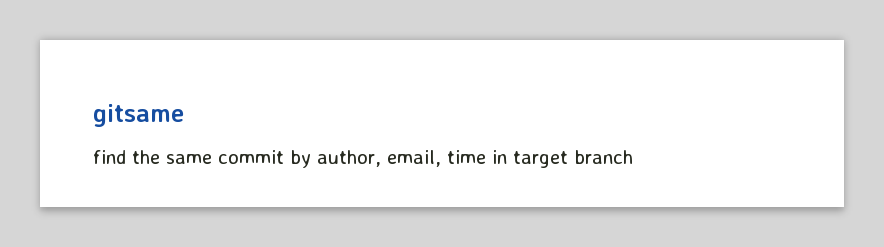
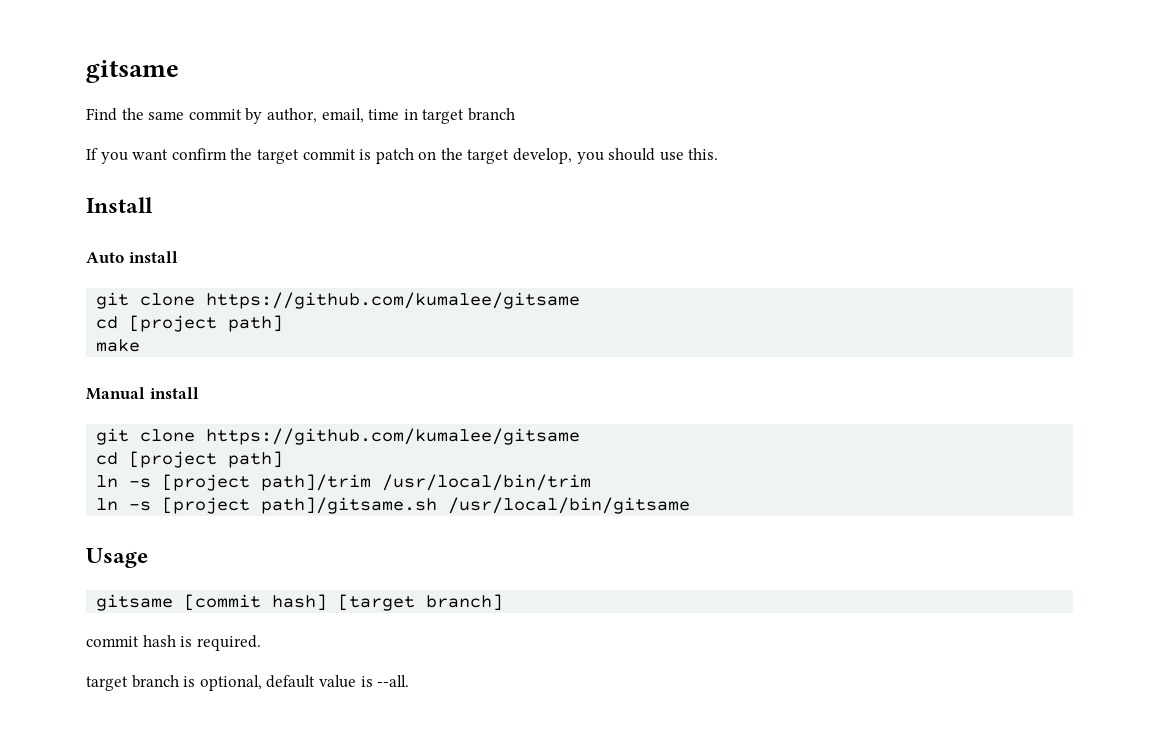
- find the same commit by author, email, time in target branch
+ Find the same commit by author, email, time in target branch
+ If you want confirm the target commit is patch on the target develop, you should use this.
+ Install
+ Auto install
+ git clone https://github.com/kumalee/gitsame
+ cd [project path]
+ make
+ Manual install
+ git clone https://github.com/kumalee/gitsame
+ cd [project path]
+ ln -s [project path]/trim /usr/local/bin/trim
+ ln -s [project path]/gitsame.sh /usr/local/bin/gitsame
+ Usage
+ gitsame [commit hash] [target branch]
+ commit hash is required.
+ target branch is optional, default value is --all.

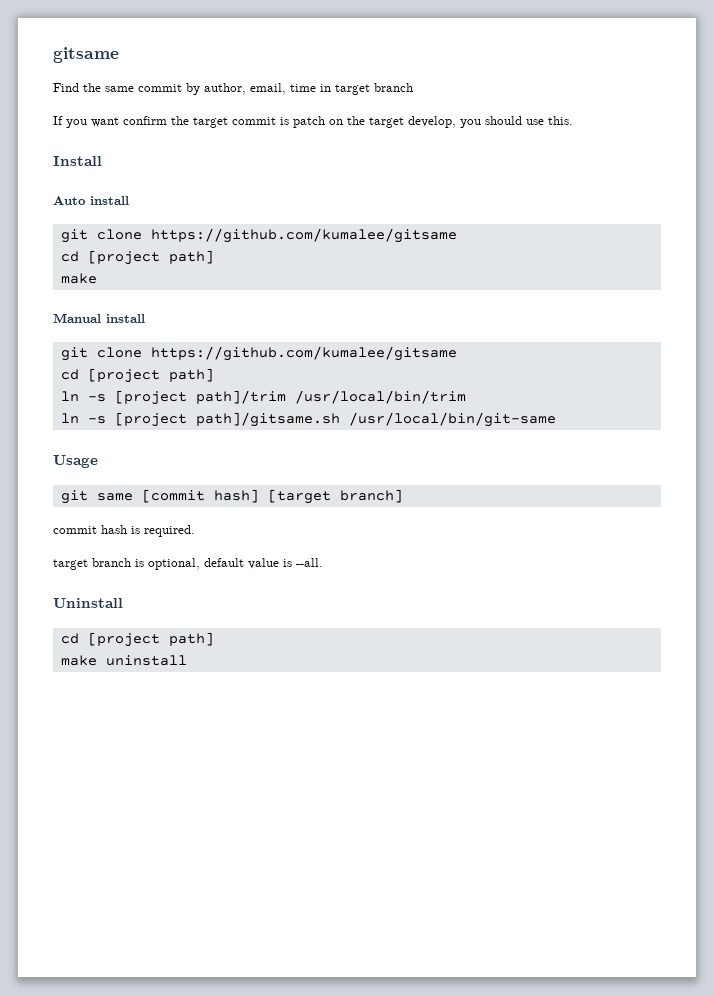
- ln -s [project path]/gitsame.sh /usr/local/bin/gitsame
+ ln -s [project path]/gitsame.sh /usr/local/bin/git-same
- gitsame [commit hash] [target branch]
+ git same [commit hash] [target branch]
+ Uninstall
+ cd [project path]
+ make uninstall

